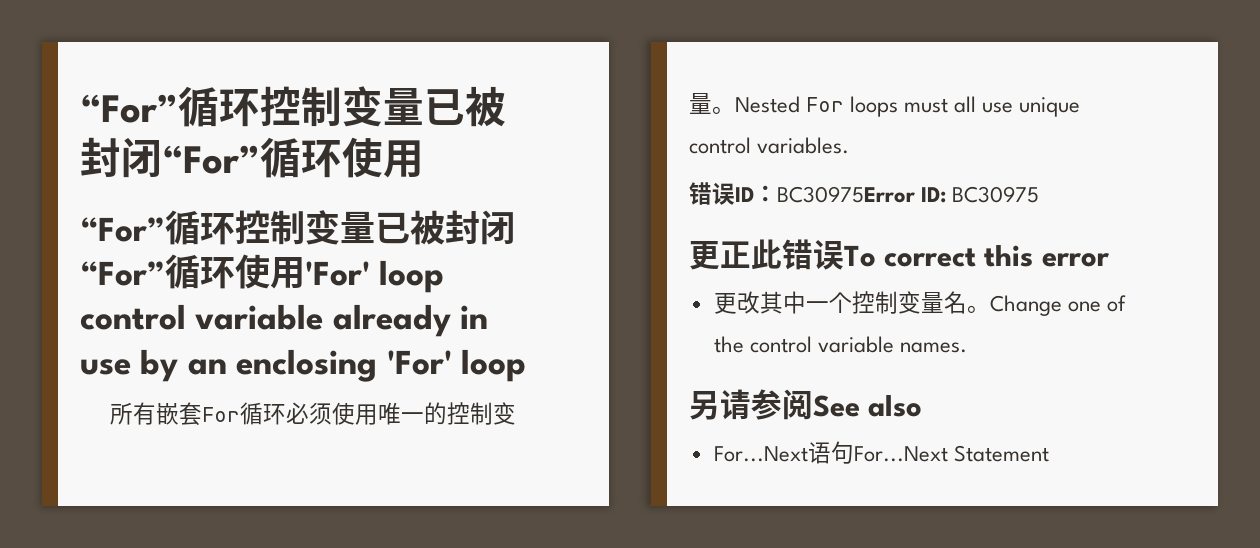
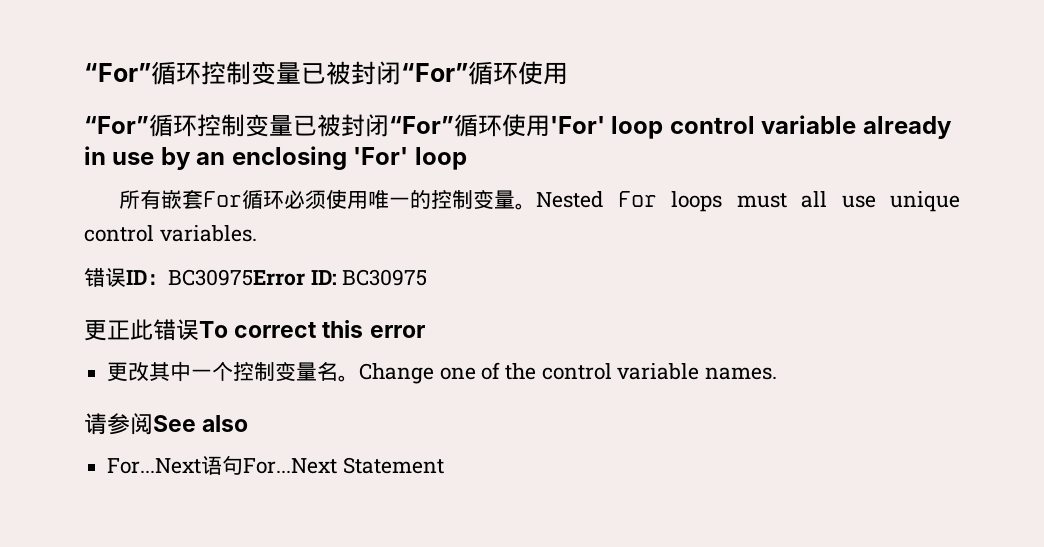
- 另请参阅See also
+ 请参阅See also

